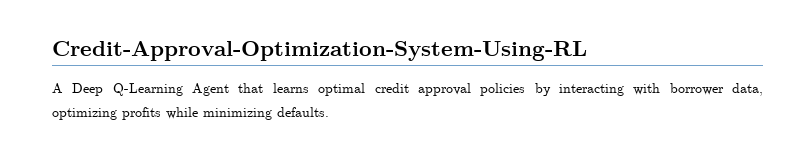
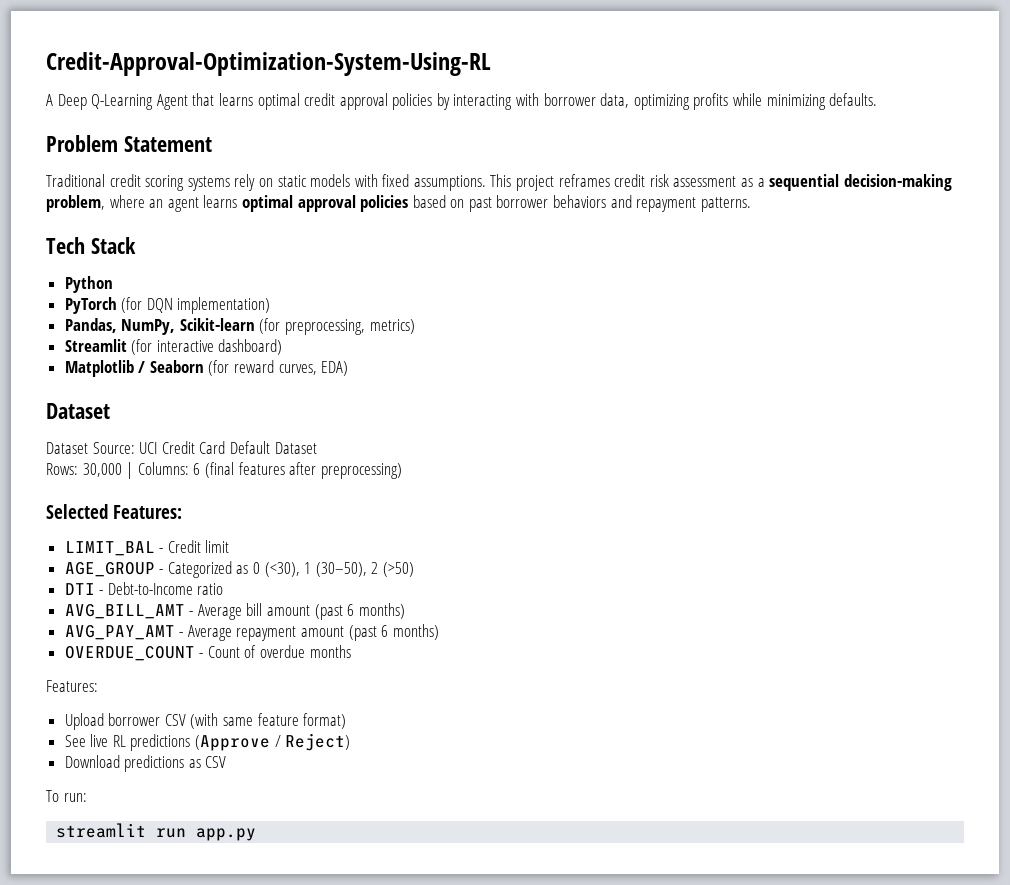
+ Problem Statement
+ Traditional credit scoring systems rely on static models with fixed assumptions. This project reframes credit risk assessment as a sequential decision-making problem, where an agent learns optimal approval policies based on past borrower behaviors and repayment patterns.
+ Tech Stack
+ Python
+ PyTorch (for DQN implementation)
+ Pandas, NumPy, Scikit-learn (for preprocessing, metrics)
+ Streamlit (for interactive dashboard)
+ Matplotlib / Seaborn (for reward curves, EDA)
+ Dataset
+ Dataset Source: UCI Credit Card Default Dataset
+ Rows: 30,000 | Columns: 6 (final features after preprocessing)
+ Selected Features:
+ LIMIT_BAL - Credit limit
+ AGE_GROUP - Categorized as 0 (<30), 1 (30–50), 2 (>50)
+ DTI - Debt-to-Income ratio
+ AVG_BILL_AMT - Average bill amount (past 6 months)
+ AVG_PAY_AMT - Average repayment amount (past 6 months)
+ OVERDUE_COUNT - Count of overdue months
+ Features:
+ Upload borrower CSV (with same feature format)
+ See live RL predictions (Approve / Reject)
+ Download predictions as CSV
+ To run:
+ streamlit run app.py

